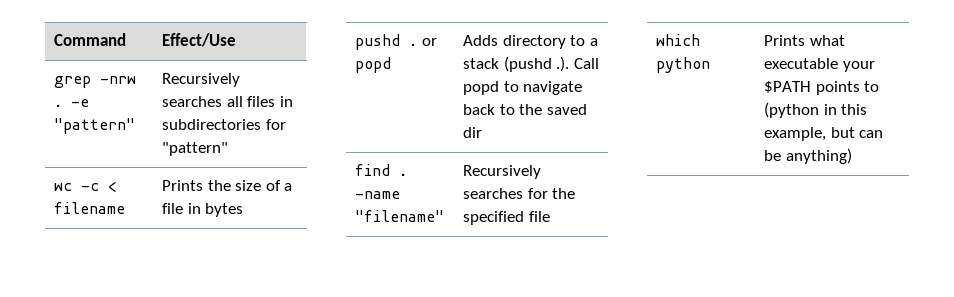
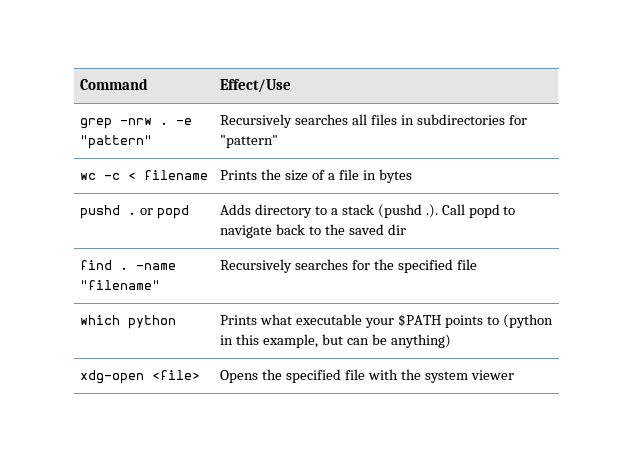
+ xdg-open <file> | Opens the specified file with the system viewer

